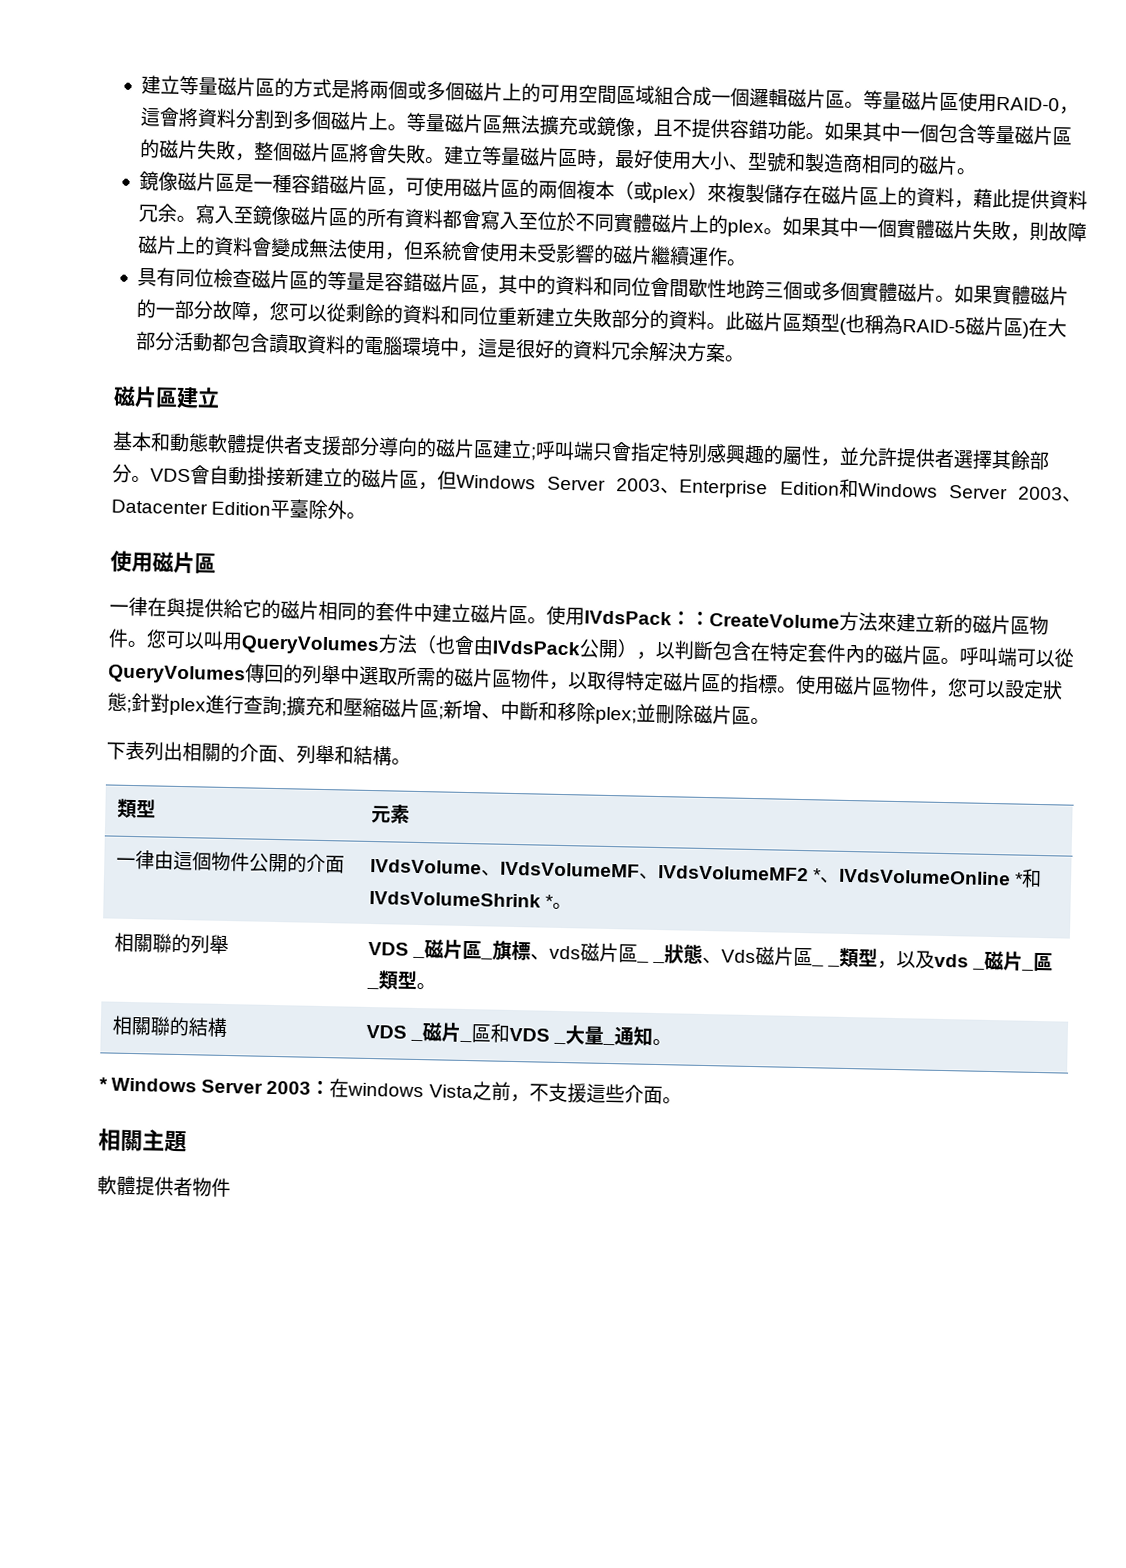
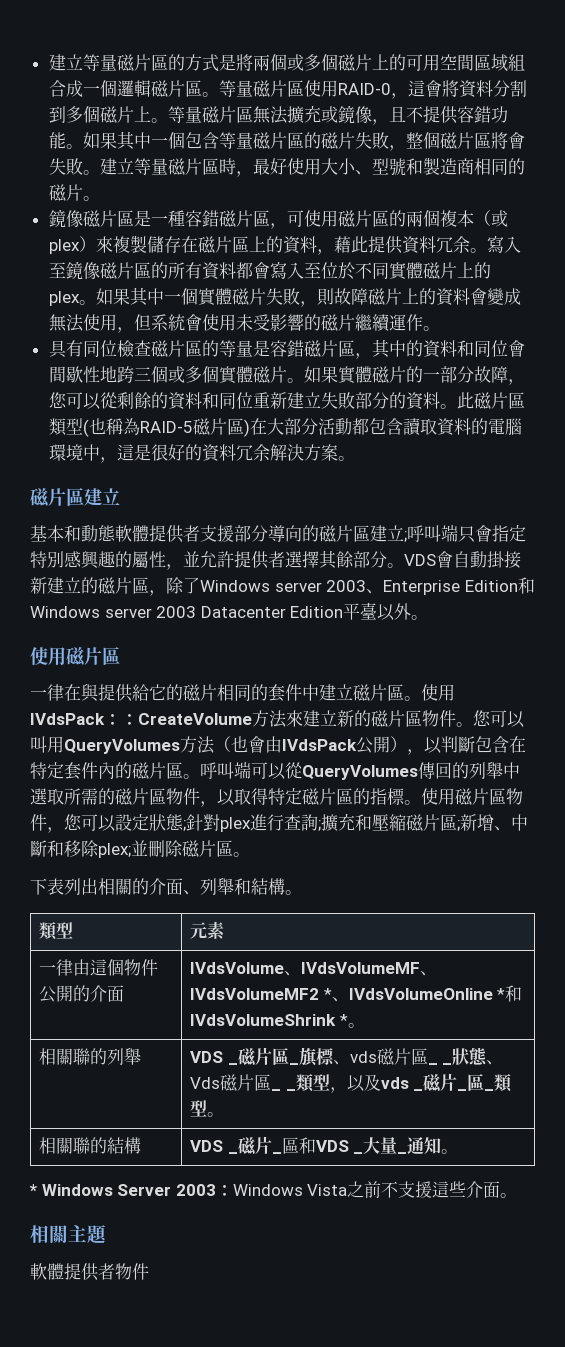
- VDS會自動掛接新建立的磁片區，但Windows Server 2003、Enterprise Edition和Windows Server 2003、Datacenter Edition平臺除外。
+ VDS會自動掛接新建立的磁片區，除了Windows server 2003、Enterprise Edition和Windows server 2003 Datacenter Edition平臺以外。
- * Windows Server 2003：在windows Vista之前，不支援這些介面。
+ * Windows Server 2003：Windows Vista之前不支援這些介面。

